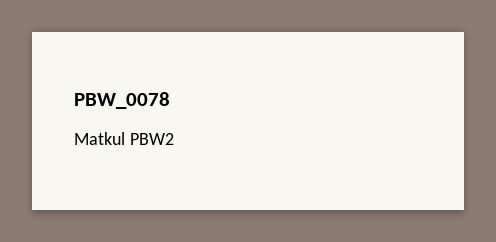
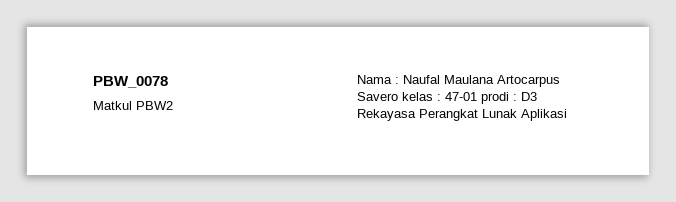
+ Nama : Naufal Maulana Artocarpus Savero kelas : 47-01 prodi : D3 Rekayasa Perangkat Lunak Aplikasi

